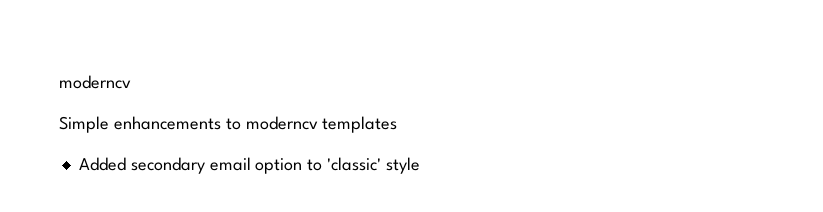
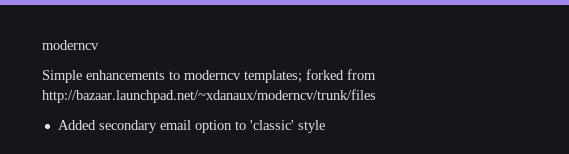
- Simple enhancements to moderncv templates
+ Simple enhancements to moderncv templates; forked from http://bazaar.launchpad.net/~xdanaux/moderncv/trunk/files

